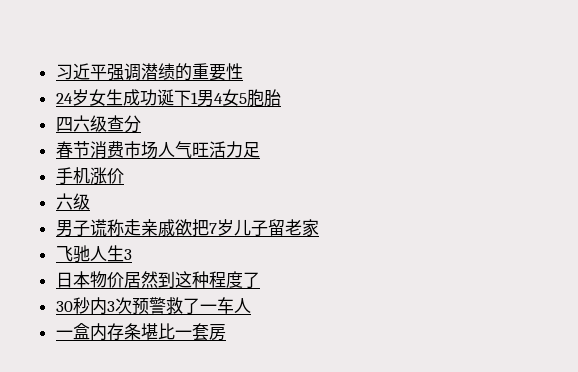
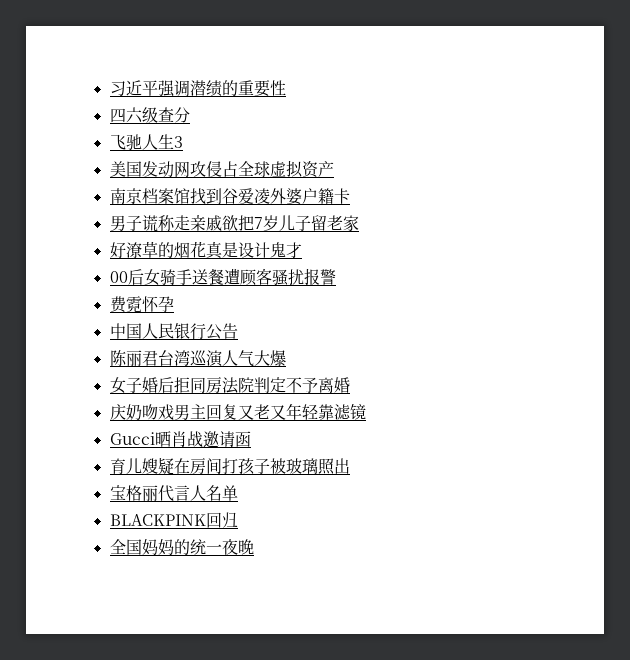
- 24岁女生成功诞下1男4女5胞胎
  四六级查分
- 春节消费市场人气旺活力足
- 手机涨价
- 六级
+ 飞驰人生3
+ 美国发动网攻侵占全球虚拟资产
+ 南京档案馆找到谷爱凌外婆户籍卡
- 飞驰人生3
- 日本物价居然到这种程度了
- 30秒内3次预警救了一车人
- 一盒内存条堪比一套房
+ 好潦草的烟花真是设计鬼才
+ 00后女骑手送餐遭顾客骚扰报警
+ 费霓怀孕
+ 中国人民银行公告
+ 陈丽君台湾巡演人气大爆
+ 女子婚后拒同房法院判定不予离婚
+ 庆奶吻戏男主回复又老又年轻靠滤镜
+ Gucci晒肖战邀请函
+ 育儿嫂疑在房间打孩子被玻璃照出
+ 宝格丽代言人名单
+ BLACKPINK回归
+ 全国妈妈的统一夜晚

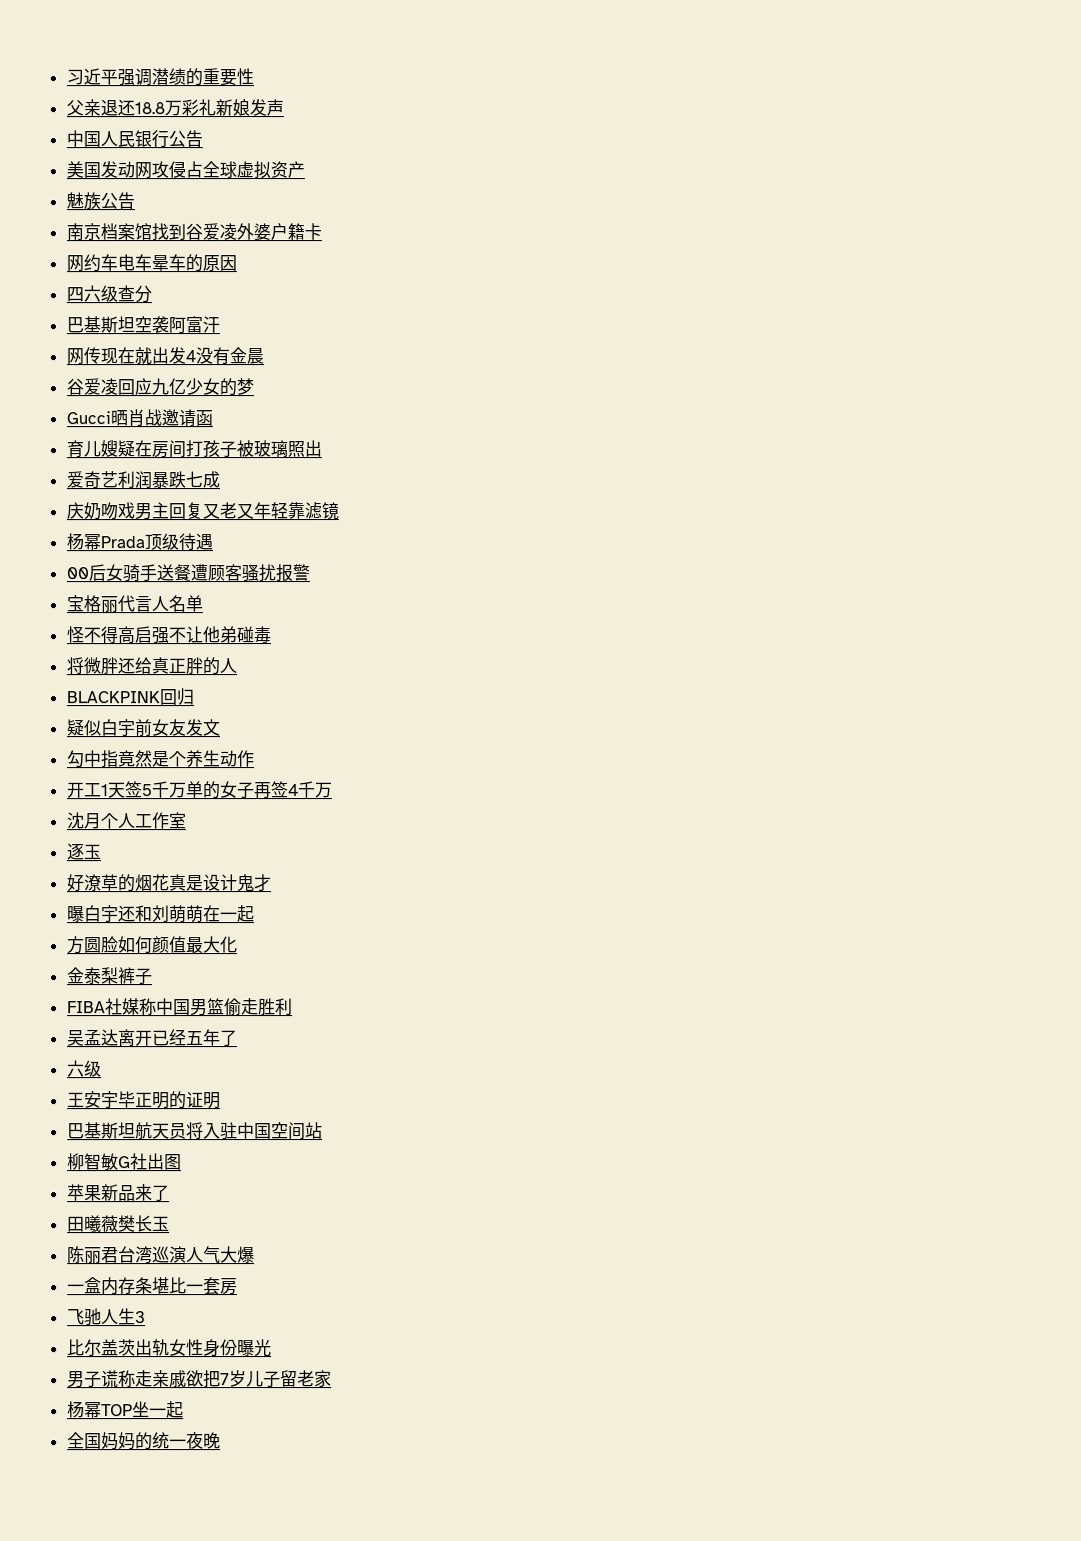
- 四六级查分
- 飞驰人生3
+ 父亲退还18.8万彩礼新娘发声
+ 中国人民银行公告
+ 魅族公告
- 男子谎称走亲戚欲把7岁儿子留老家
- 好潦草的烟花真是设计鬼才
- 00后女骑手送餐遭顾客骚扰报警
- 费霓怀孕
- 中国人民银行公告
- 陈丽君台湾巡演人气大爆
- 女子婚后拒同房法院判定不予离婚
- 庆奶吻戏男主回复又老又年轻靠滤镜
+ 网约车电车晕车的原因
+ 四六级查分
+ 巴基斯坦空袭阿富汗
+ 网传现在就出发4没有金晨
+ 谷爱凌回应九亿少女的梦
+ 爱奇艺利润暴跌七成
+ 庆奶吻戏男主回复又老又年轻靠滤镜
+ 杨幂Prada顶级待遇
+ 00后女骑手送餐遭顾客骚扰报警
  宝格丽代言人名单
+ 怪不得高启强不让他弟碰毒
+ 将微胖还给真正胖的人
  BLACKPINK回归
+ 疑似白宇前女友发文
+ 勾中指竟然是个养生动作
+ 开工1天签5千万单的女子再签4千万
+ 沈月个人工作室
+ 逐玉
+ 好潦草的烟花真是设计鬼才
+ 曝白宇还和刘萌萌在一起
+ 方圆脸如何颜值最大化
+ 金泰梨裤子
+ FIBA社媒称中国男篮偷走胜利
+ 吴孟达离开已经五年了
+ 六级
+ 王安宇毕正明的证明
+ 巴基斯坦航天员将入驻中国空间站
+ 柳智敏G社出图
+ 苹果新品来了
+ 田曦薇樊长玉
+ 陈丽君台湾巡演人气大爆
+ 一盒内存条堪比一套房
+ 飞驰人生3
+ 比尔盖茨出轨女性身份曝光
+ 男子谎称走亲戚欲把7岁儿子留老家
+ 杨幂TOP坐一起

